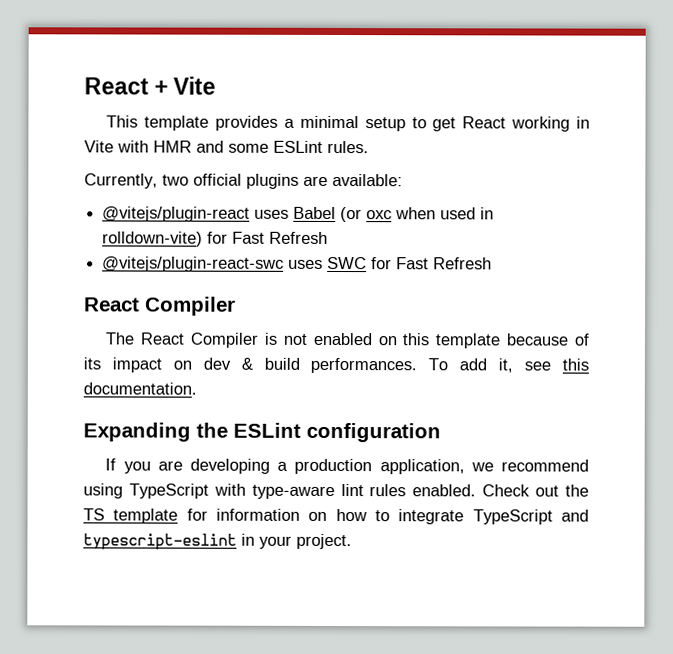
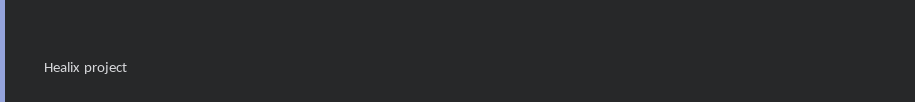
- React + Vite
- This template provides a minimal setup to get React working in Vite with HMR and some ESLint rules.
- Currently, two official plugins are available:
- @vitejs/plugin-react uses Babel (or oxc when used in rolldown-vite) for Fast Refresh
- @vitejs/plugin-react-swc uses SWC for Fast Refresh
- React Compiler
- The React Compiler is not enabled on this template because of its impact on dev & build performances. To add it, see this documentation.
- Expanding the ESLint configuration
- If you are developing a production application, we recommend using TypeScript with type-aware lint rules enabled. Check out the TS template for information on how to integrate TypeScript and typescript-eslint in your project.
+ Healix project

